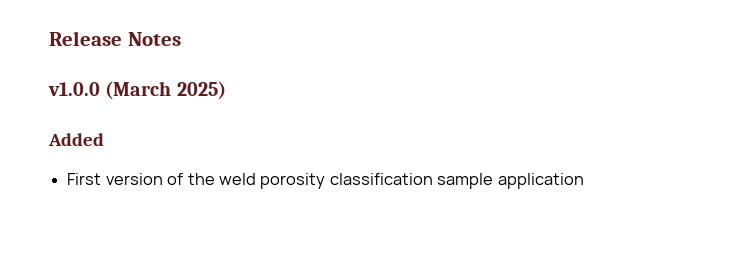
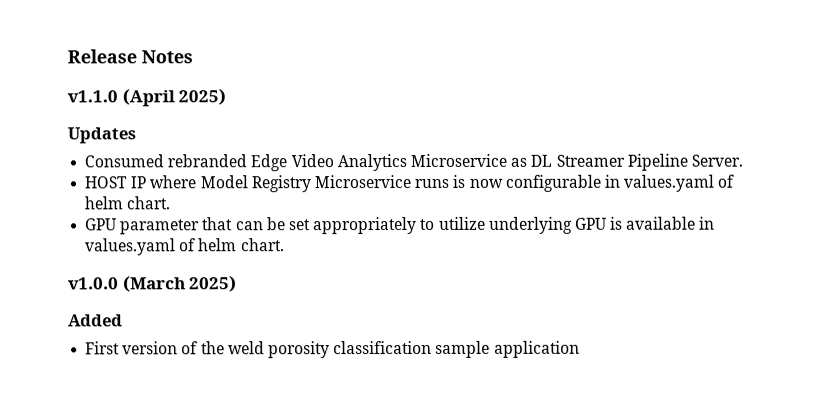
+ v1.1.0 (April 2025)
+ Updates
+ Consumed rebranded Edge Video Analytics Microservice as DL Streamer Pipeline Server.
+ HOST IP where Model Registry Microservice runs is now configurable in values.yaml of helm chart.
+ GPU parameter that can be set appropriately to utilize underlying GPU is available in values.yaml of helm chart.

